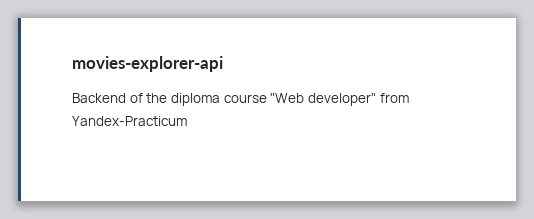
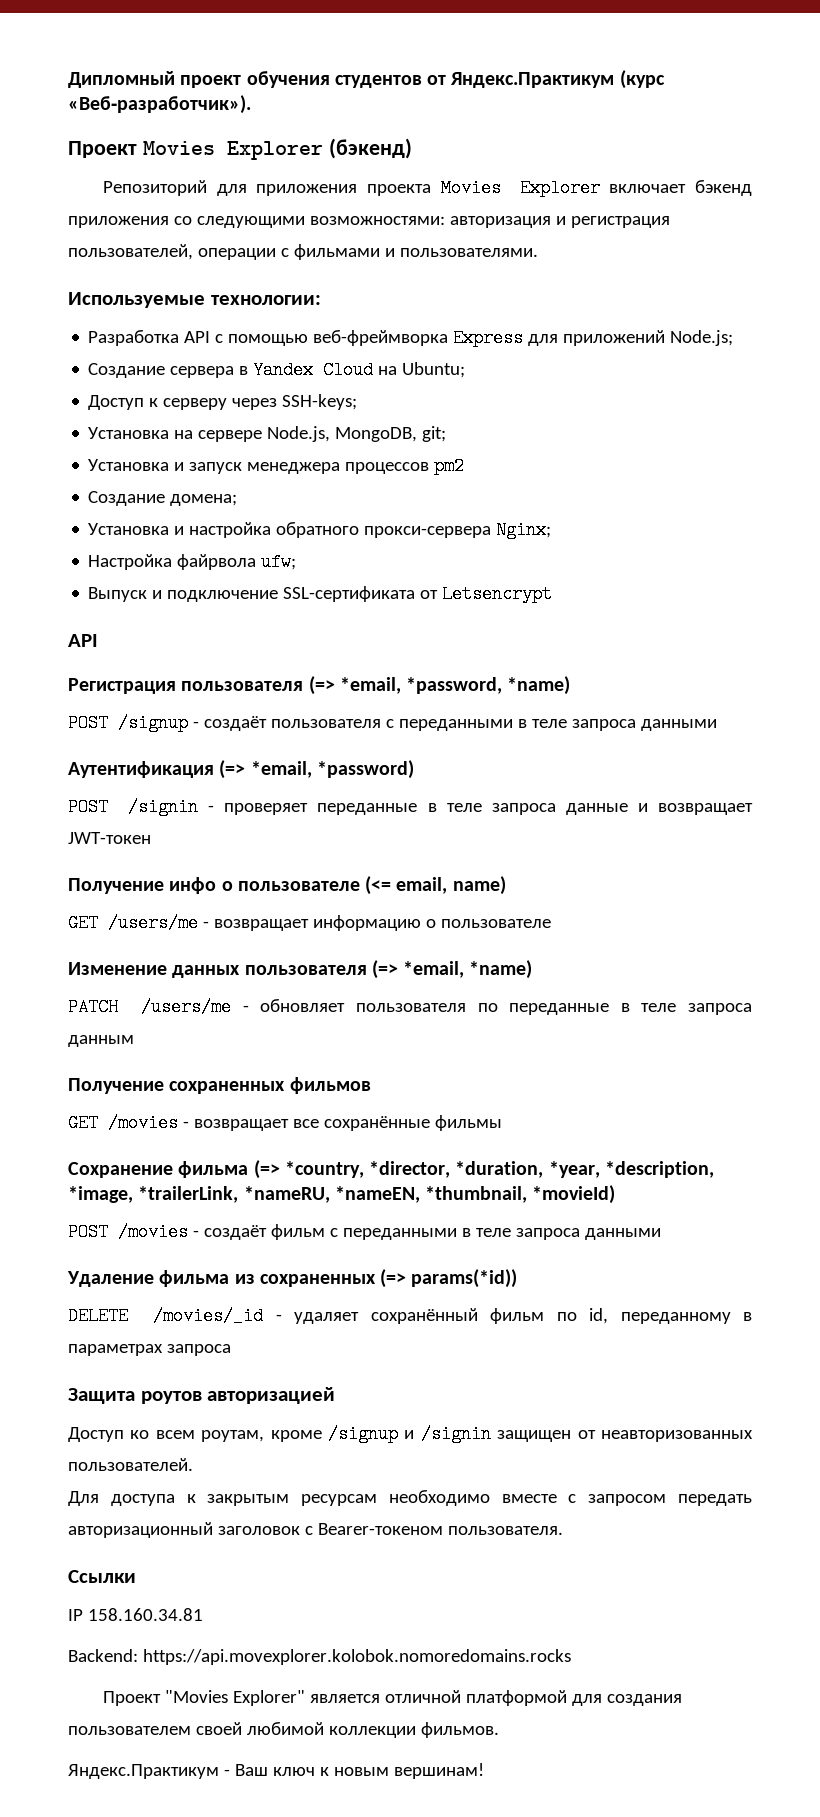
- movies-explorer-api
- Backend of the diploma course "Web developer" from Yandex-Practicum
+ Дипломный проект обучения студентов от Яндекс.Практикум (курс «Веб‑разработчик»).
+ Проект Movies Explorer (бэкенд)
+ Репозиторий для приложения проекта Movies Explorer включает бэкенд приложения со следующими возможностями: авторизация и регистрация пользователей, операции с фильмами и пользователями.
+ Используемые технологии:
+ Разработка API с помощью веб-фреймворка Express для приложений Node.js;
+ Создание сервера в Yandex Cloud на Ubuntu;
+ Доступ к серверу через SSH-keys;
+ Установка на сервере Node.js, MongoDB, git;
+ Установка и запуск менеджера процессов pm2
+ Создание домена;
+ Установка и настройка обратного прокси-сервера Nginx;
+ Настройка файрвола ufw;
+ Выпуск и подключение SSL-сертификата от Letsencrypt
+ API
+ Регистрация пользователя (=> *email, *password, *name)
+ POST /signup - создаёт пользователя с переданными в теле запроса данными
+ Аутентификация (=> *email, *password)
+ POST /signin - проверяет переданные в теле запроса данные и возвращает JWT-токен
+ Получение инфо о пользователе (<= email, name)
+ GET /users/me - возвращает информацию о пользователе
+ Изменение данных пользователя (=> *email, *name)
+ PATCH /users/me - обновляет пользователя по переданные в теле запроса данным
+ Получение сохраненных фильмов
+ GET /movies - возвращает все сохранённые фильмы
+ Сохранение фильма (=> *country, *director, *duration, *year, *description, *image, *trailerLink, *nameRU, *nameEN, *thumbnail, *movieId)
+ POST /movies - создаёт фильм с переданными в теле запроса данными
+ Удаление фильма из сохраненных (=> params(*id))
+ DELETE /movies/_id - удаляет сохранённый фильм по id, переданному в параметрах запроса
+ Защита роутов авторизацией
+ Доступ ко всем роутам, кроме /signup и /signin защищен от неавторизованных пользователей.
+ Для доступа к закрытым ресурсам необходимо вместе с запросом передать авторизационный заголовок с Bearer-токеном пользователя.
+ Ссылки
+ IP 158.160.34.81
+ Backend: https://api.movexplorer.kolobok.nomoredomains.rocks
+ Проект "Movies Explorer" является отличной платформой для создания пользователем своей любимой коллекции фильмов.
+ Яндекс.Практикум - Ваш ключ к новым вершинам!

